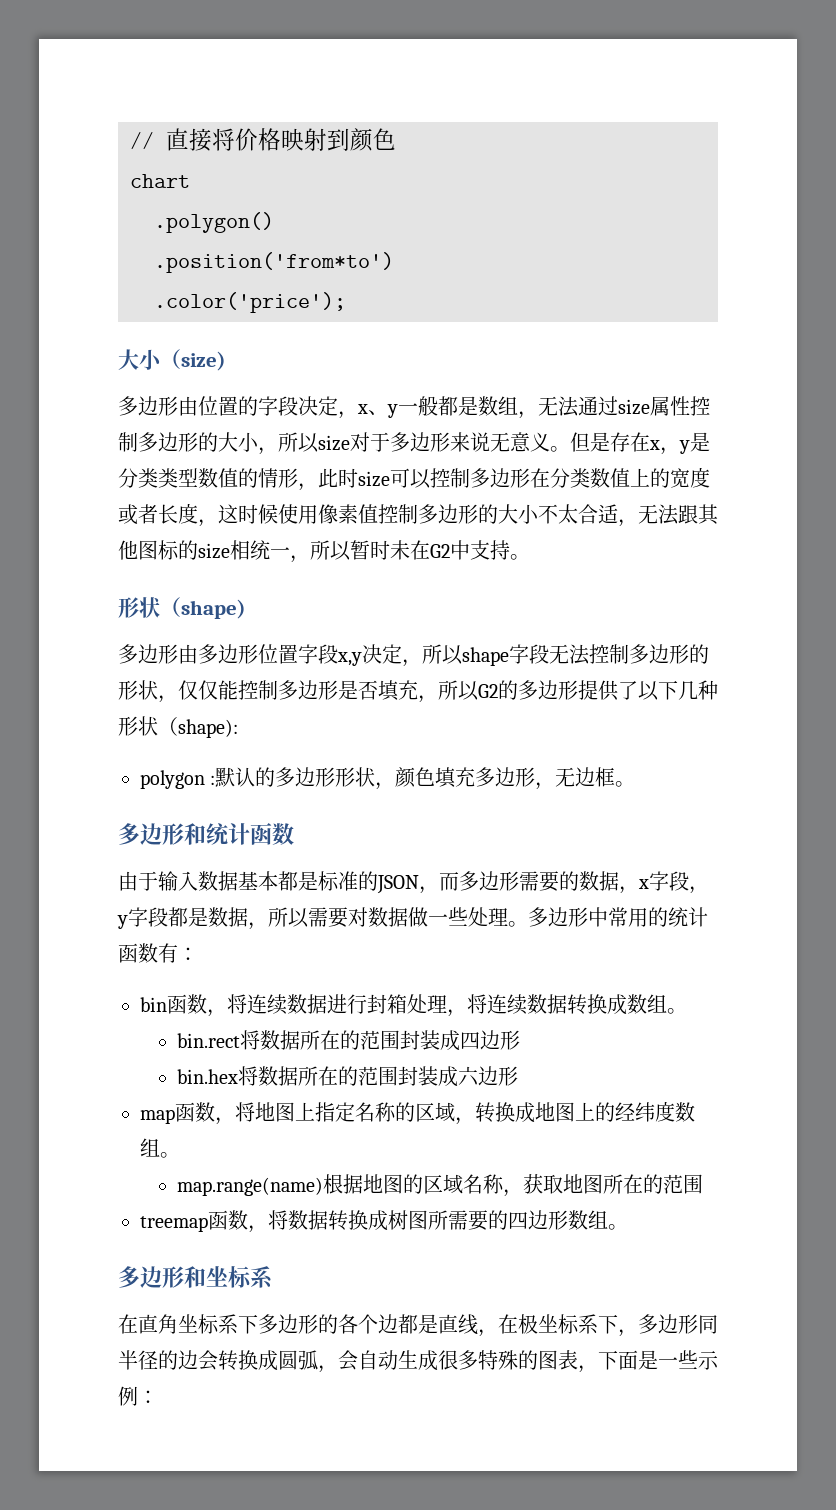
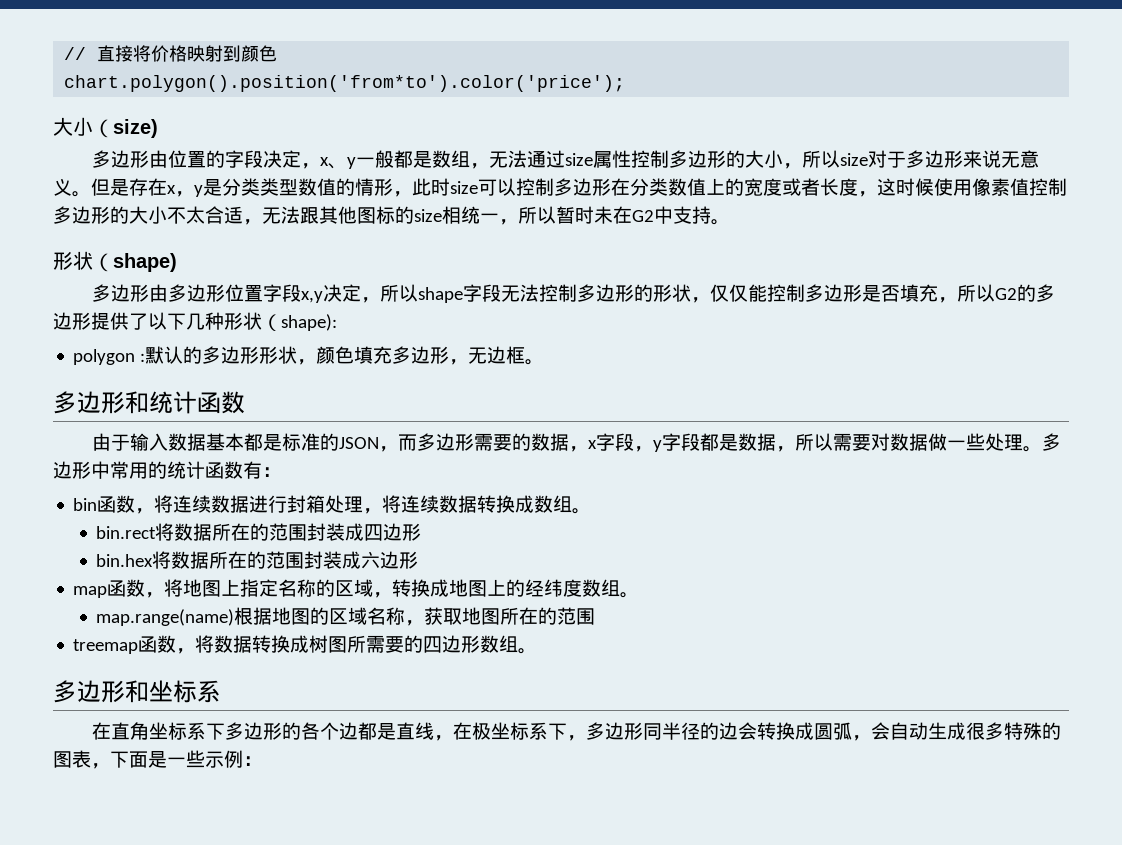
- chart
- .polygon()
- .position('from*to')
- .color('price');
+ chart.polygon().position('from*to').color('price');

